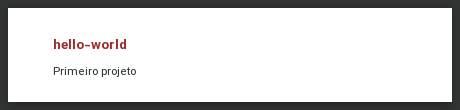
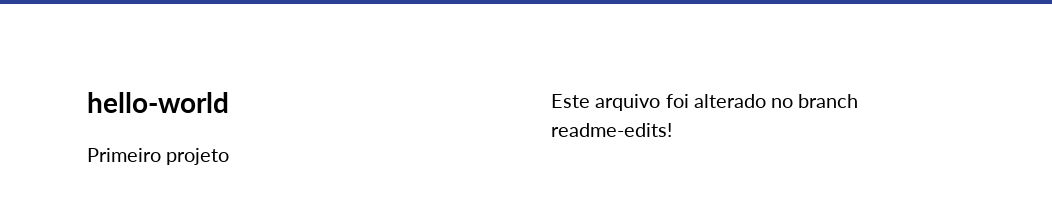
+ Este arquivo foi alterado no branch readme-edits!

